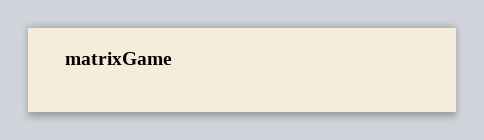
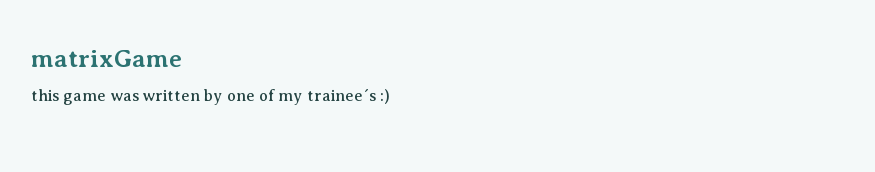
+ this game was written by one of my trainee´s :)

